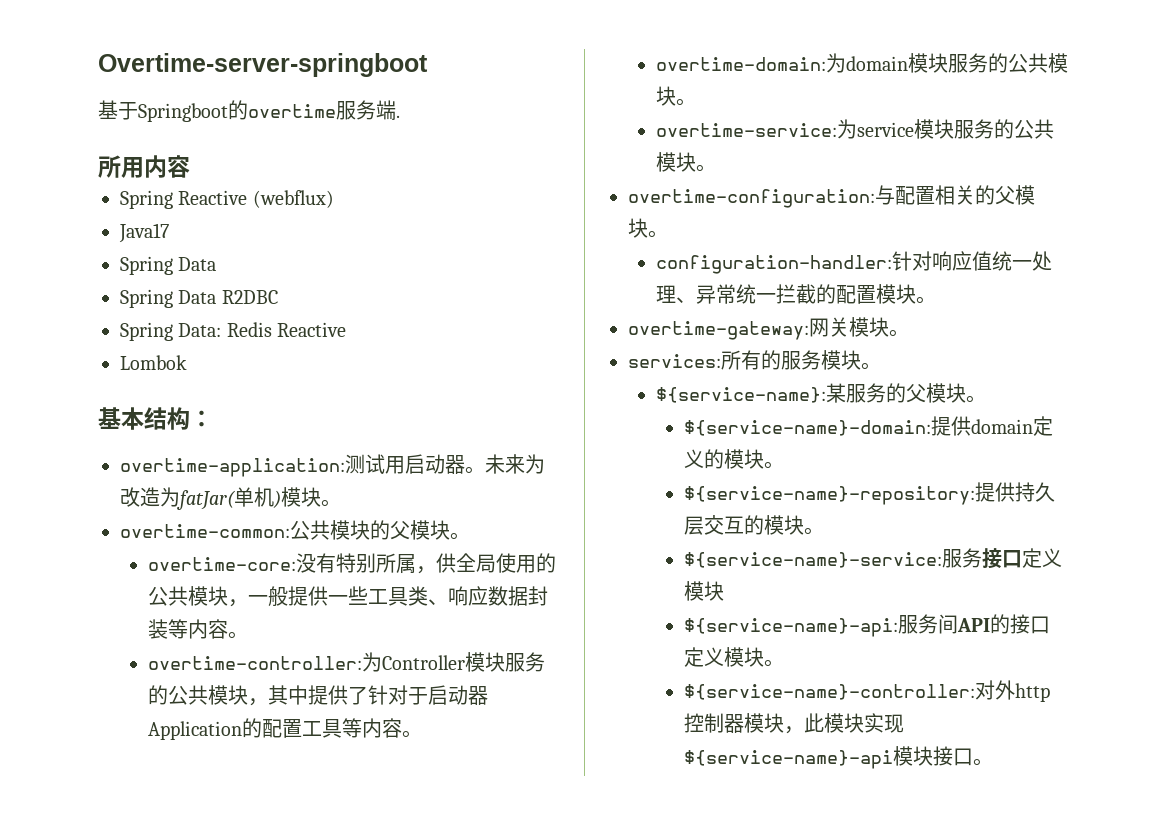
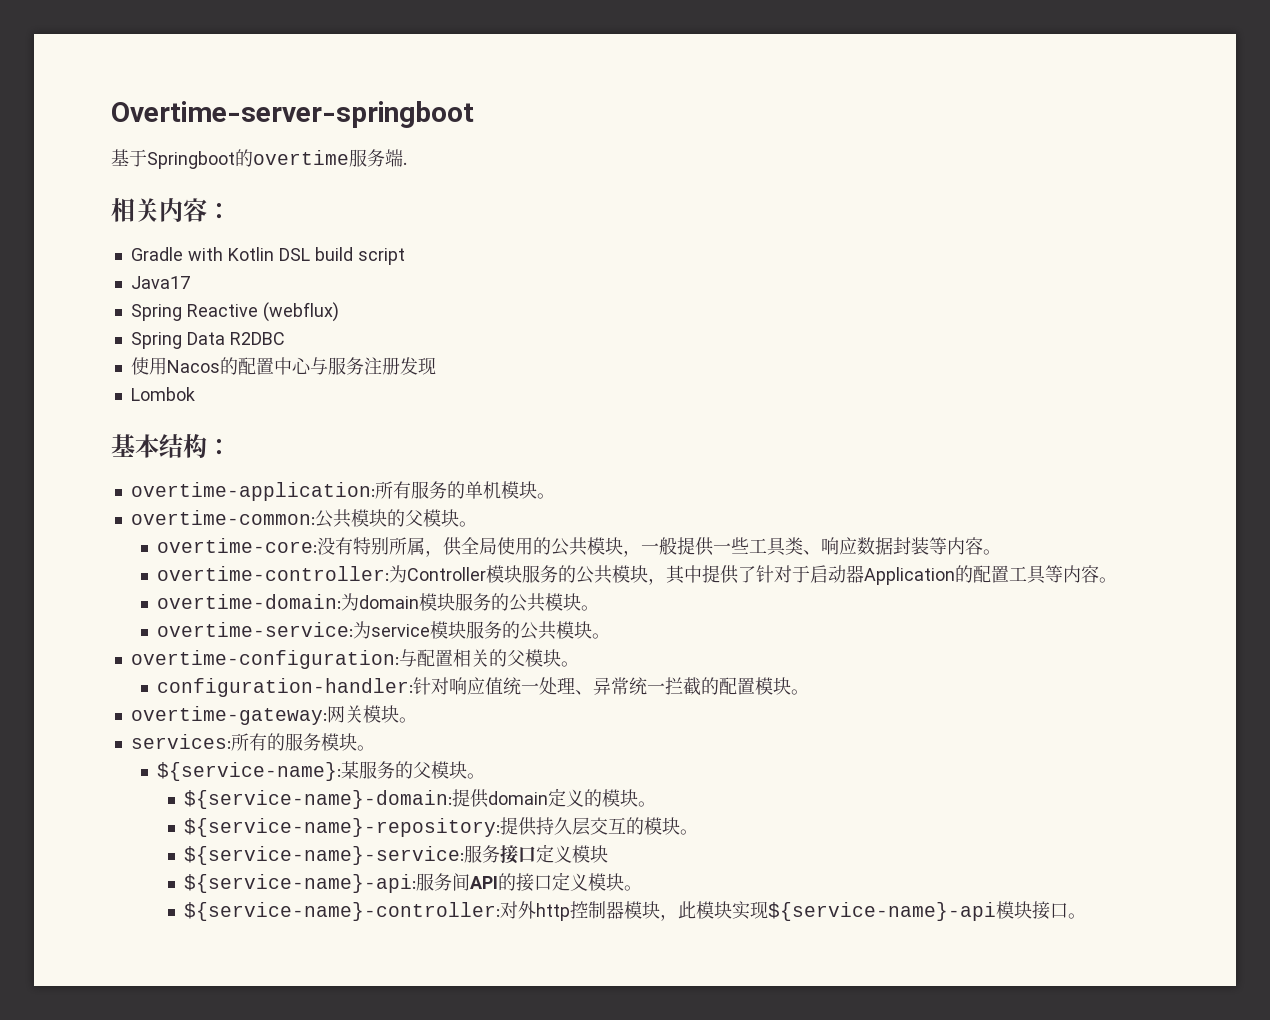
- 所用内容
+ 相关内容：
+ Gradle with Kotlin DSL build script
+ Java17
- Java17
- Spring Data
- Spring Data: Redis Reactive
+ 使用Nacos的配置中心与服务注册发现
- overtime-application:测试用启动器。未来为改造为fatJar(单机)模块。
+ overtime-application:所有服务的单机模块。

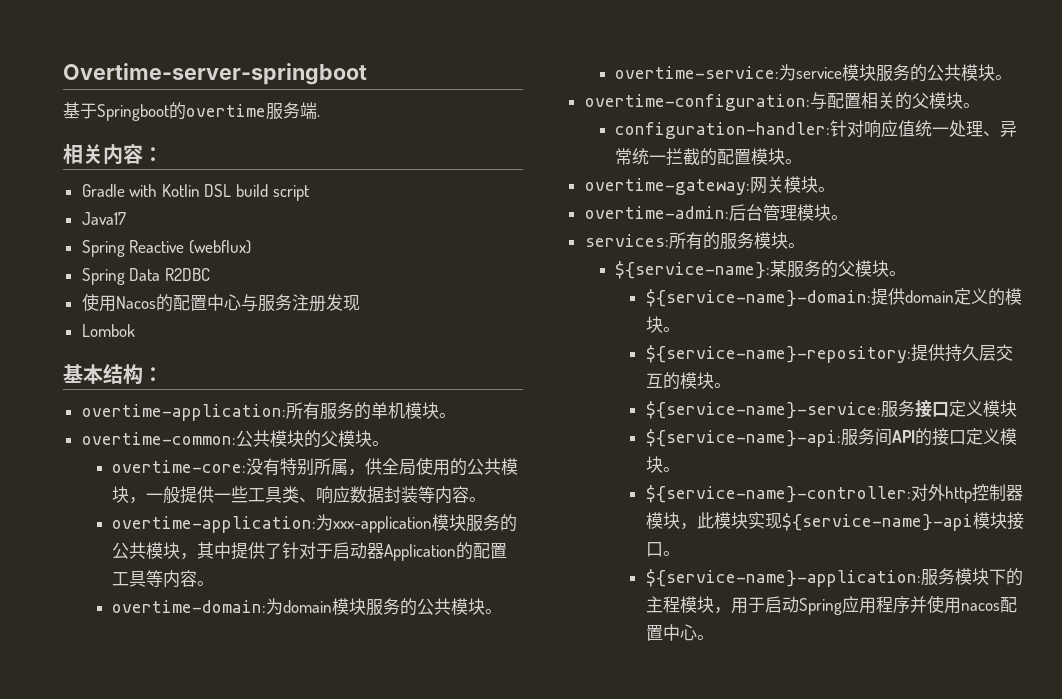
- overtime-controller:为Controller模块服务的公共模块，其中提供了针对于启动器Application的配置工具等内容。
+ overtime-application:为xxx-application模块服务的公共模块，其中提供了针对于启动器Application的配置工具等内容。
+ overtime-admin:后台管理模块。
+ ${service-name}-application:服务模块下的主程模块，用于启动Spring应用程序并使用nacos配置中心。

